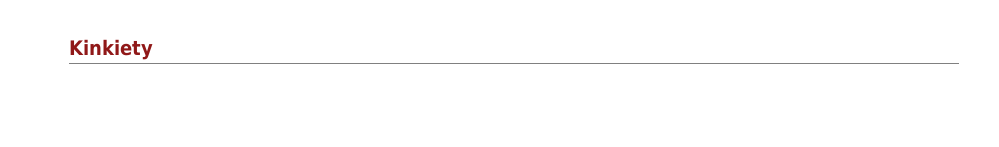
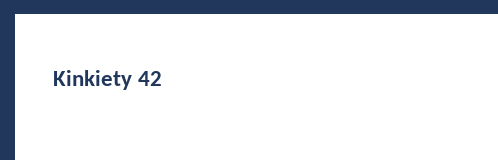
- Kinkiety
+ Kinkiety 42

